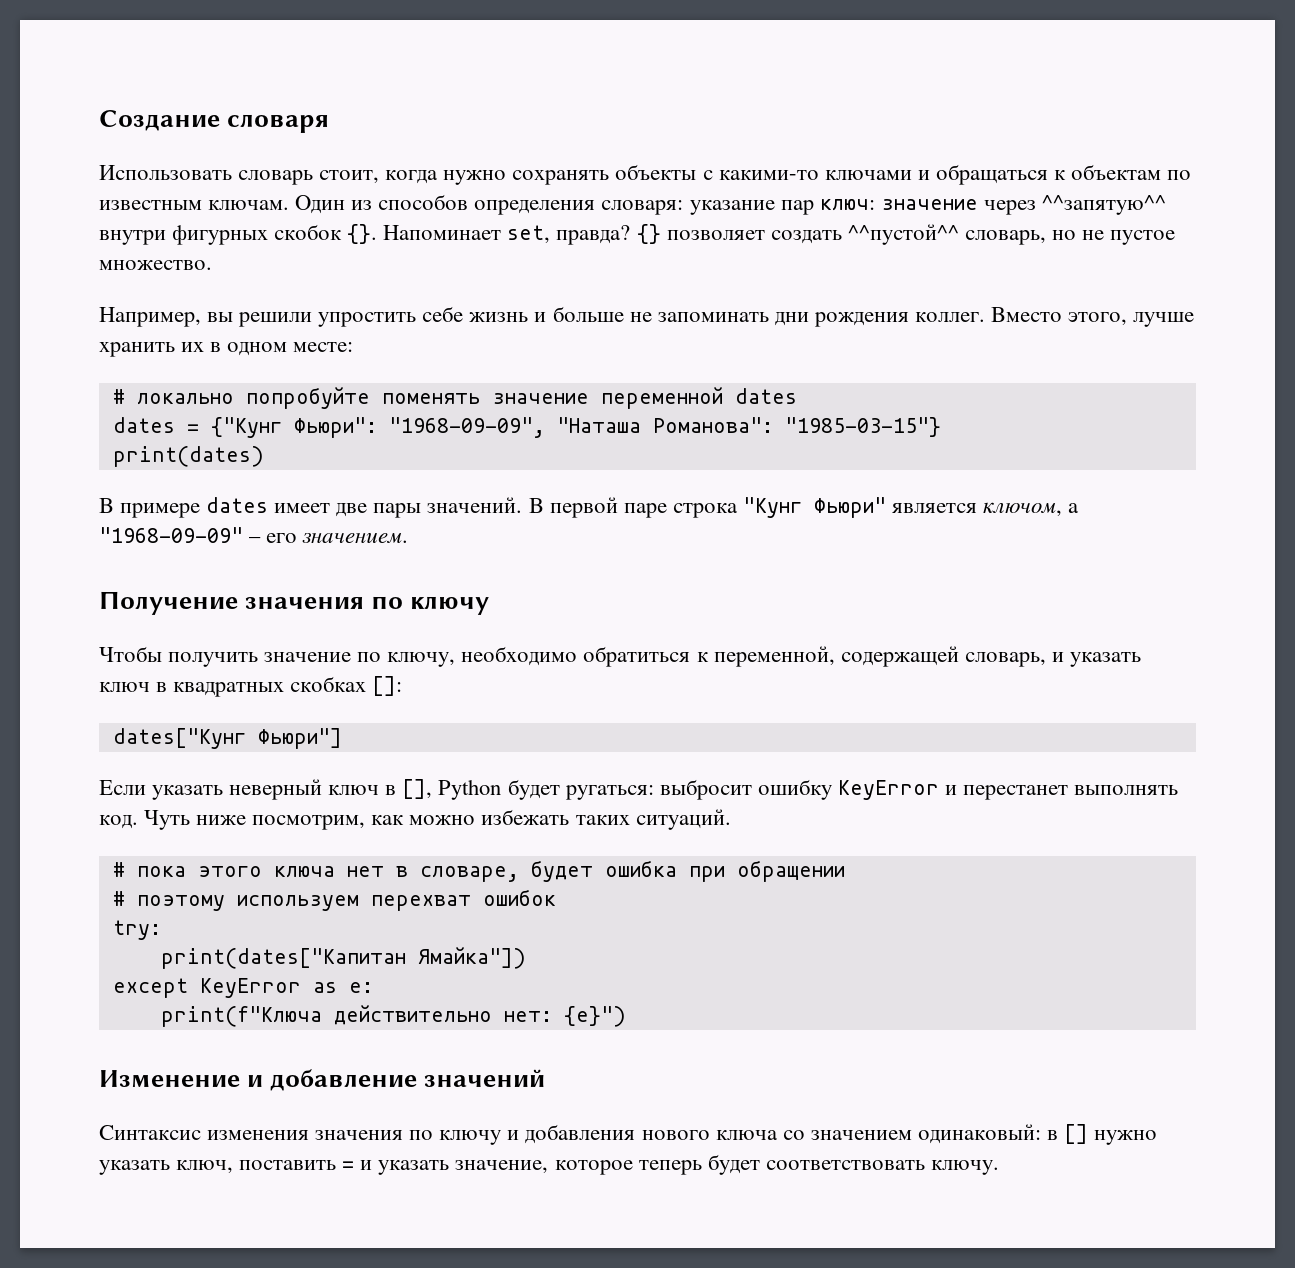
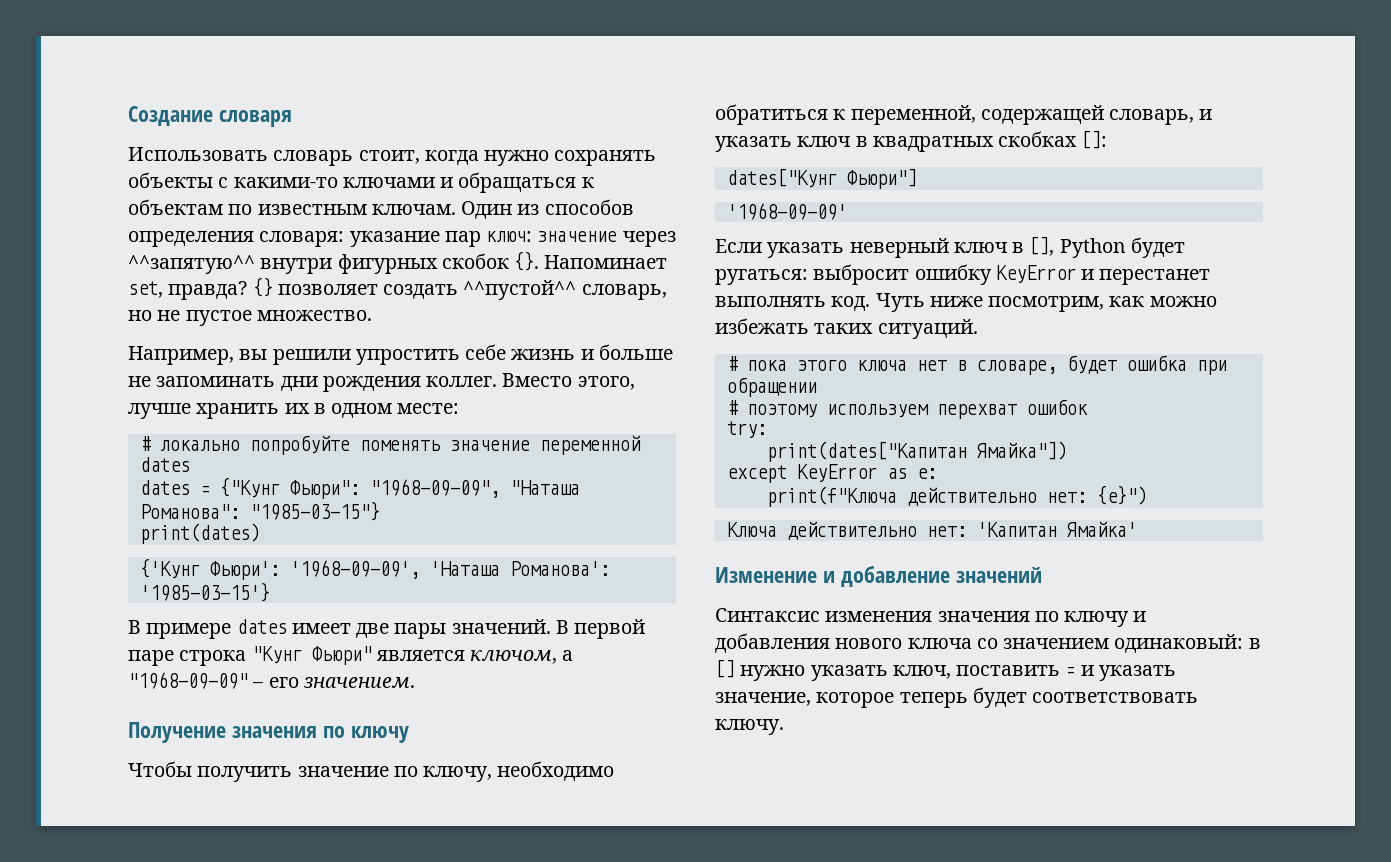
+ {'Кунг Фьюри': '1968-09-09', 'Наташа Романова': '1985-03-15'}
+ '1968-09-09'
+ Ключа действительно нет: 'Капитан Ямайка'

